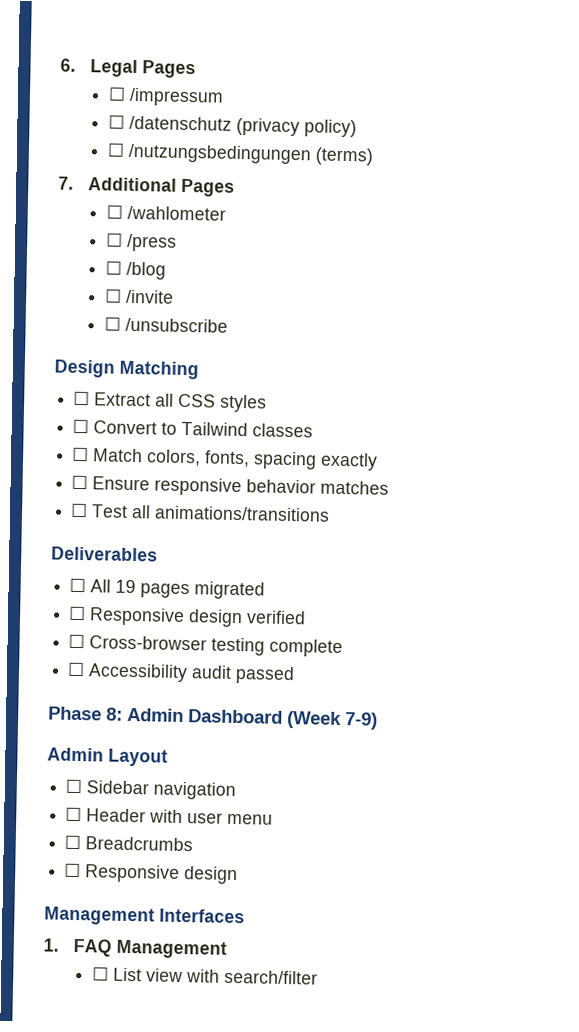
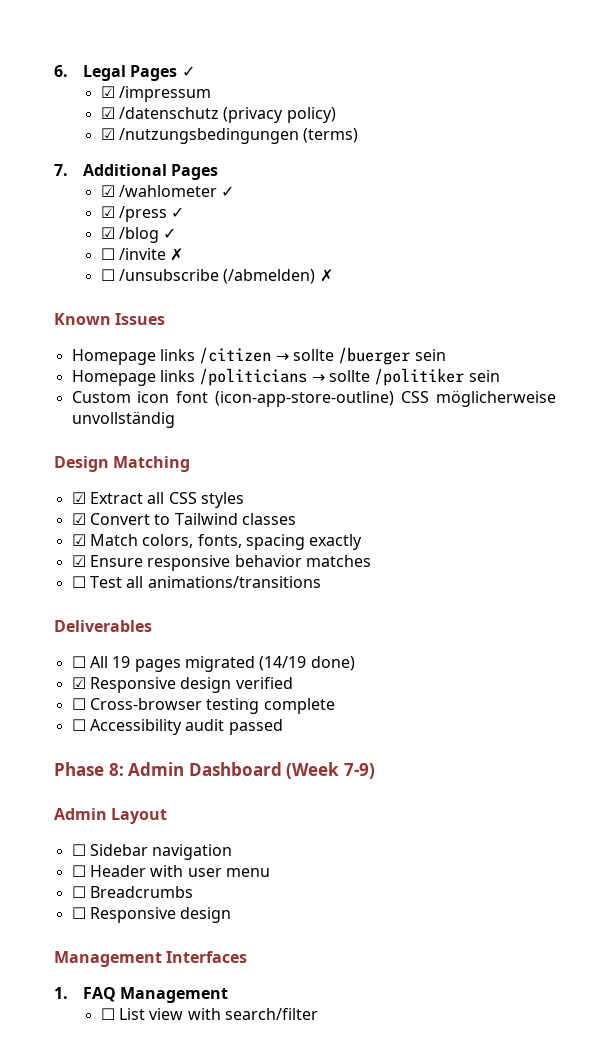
- 6. Legal Pages
- ☐ /impressum
+ 6. Legal Pages ✓
+ ☑ /impressum
- ☐ /datenschutz (privacy policy)
+ ☑ /datenschutz (privacy policy)
- ☐ /nutzungsbedingungen (terms)
+ ☑ /nutzungsbedingungen (terms)
- ☐ /wahlometer
- ☐ /press
- ☐ /blog
+ ☑ /wahlometer ✓
+ ☑ /press ✓
+ ☑ /blog ✓
- ☐ /invite
+ ☐ /invite ✗
- ☐ /unsubscribe
+ ☐ /unsubscribe (/abmelden) ✗
+ Known Issues
+ Homepage links /citizen → sollte /buerger sein
+ Homepage links /politicians → sollte /politiker sein
+ Custom icon font (icon-app-store-outline) CSS möglicherweise unvollständig
- ☐ Extract all CSS styles
+ ☑ Extract all CSS styles
- ☐ Convert to Tailwind classes
+ ☑ Convert to Tailwind classes
- ☐ Match colors, fonts, spacing exactly
+ ☑ Match colors, fonts, spacing exactly
- ☐ Ensure responsive behavior matches
+ ☑ Ensure responsive behavior matches
- ☐ All 19 pages migrated
- ☐ Responsive design verified
+ ☐ All 19 pages migrated (14/19 done)
+ ☑ Responsive design verified

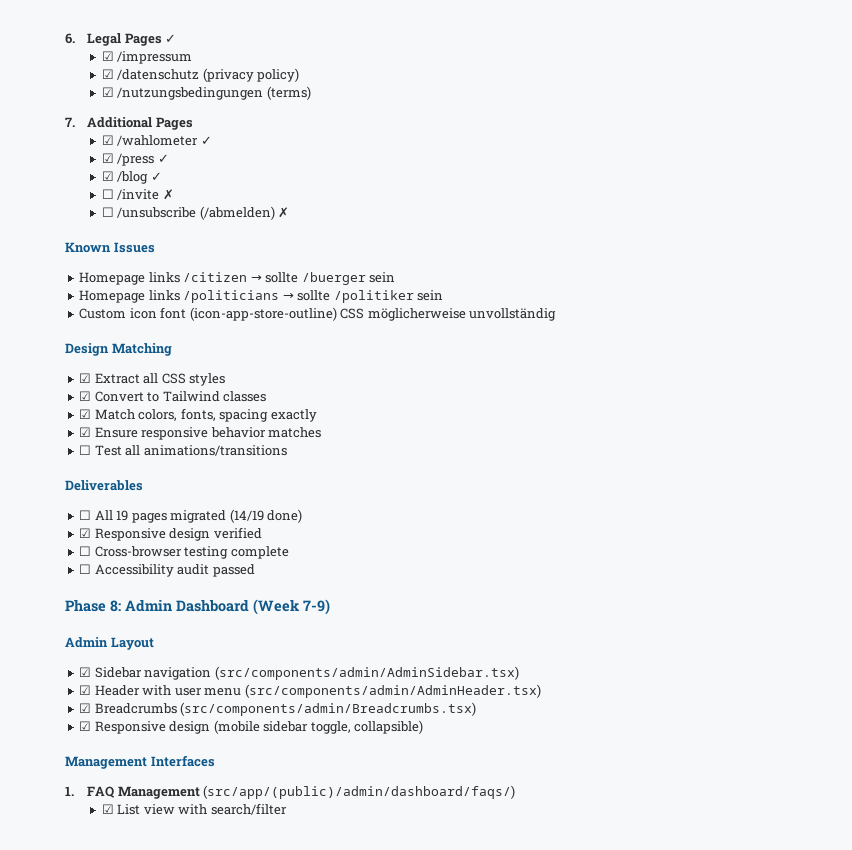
- ☐ Sidebar navigation
- ☐ Header with user menu
- ☐ Breadcrumbs
- ☐ Responsive design
+ ☑ Sidebar navigation (src/components/admin/AdminSidebar.tsx)
+ ☑ Header with user menu (src/components/admin/AdminHeader.tsx)
+ ☑ Breadcrumbs (src/components/admin/Breadcrumbs.tsx)
+ ☑ Responsive design (mobile sidebar toggle, collapsible)
- 1. FAQ Management
- ☐ List view with search/filter
+ 1. FAQ Management (src/app/(public)/admin/dashboard/faqs/)
+ ☑ List view with search/filter

